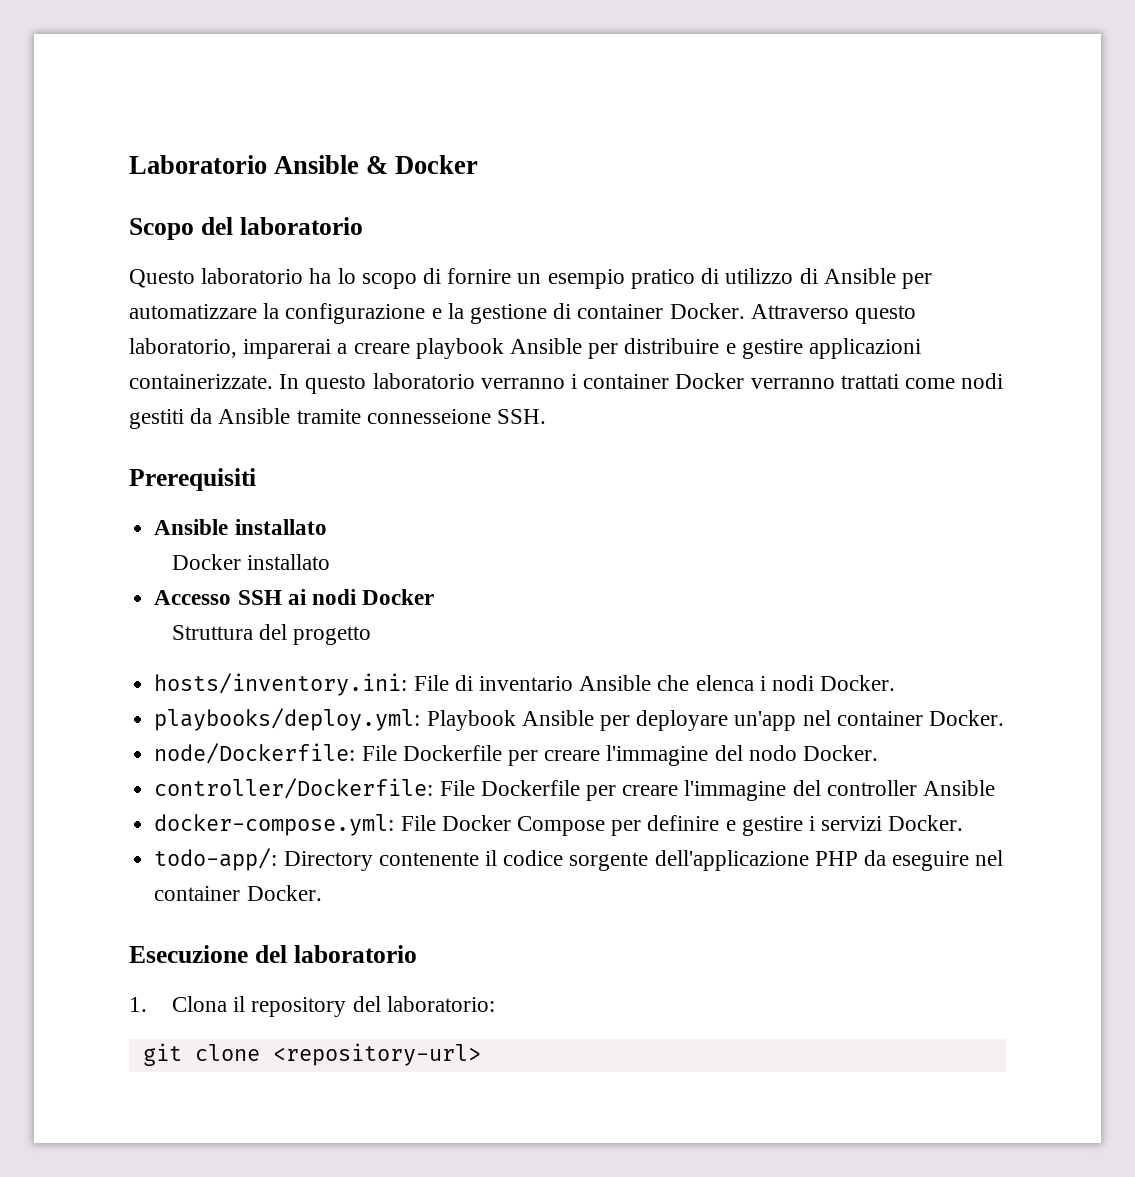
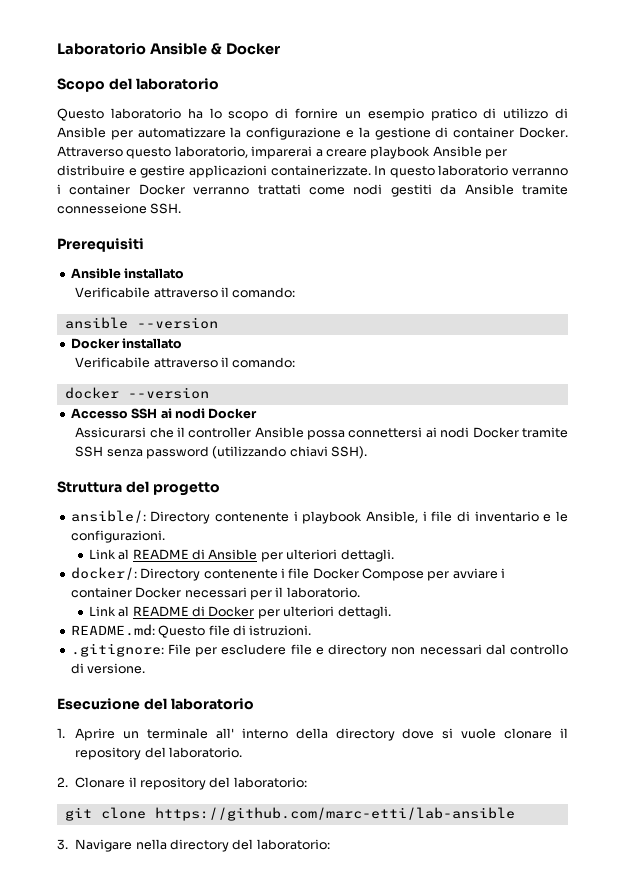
  Ansible installato
+ Verificabile attraverso il comando:
+ ansible --version
  Docker installato
+ Verificabile attraverso il comando:
+ docker --version
+ Assicurarsi che il controller Ansible possa connettersi ai nodi Docker tramite SSH senza password (utilizzando chiavi SSH).
  Struttura del progetto
- hosts/inventory.ini: File di inventario Ansible che elenca i nodi Docker.
- playbooks/deploy.yml: Playbook Ansible per deployare un'app nel container Docker.
- node/Dockerfile: File Dockerfile per creare l'immagine del nodo Docker.
- controller/Dockerfile: File Dockerfile per creare l'immagine del controller Ansible
- docker-compose.yml: File Docker Compose per definire e gestire i servizi Docker.
- todo-app/: Directory contenente il codice sorgente dell'applicazione PHP da eseguire nel container Docker.
+ ansible/: Directory contenente i playbook Ansible, i file di inventario e le configurazioni.
+ Link al README di Ansible per ulteriori dettagli.
+ docker/: Directory contenente i file Docker Compose per avviare i container Docker necessari per il laboratorio.
+ Link al README di Docker per ulteriori dettagli.
+ README.md: Questo file di istruzioni.
+ .gitignore: File per escludere file e directory non necessari dal controllo di versione.
  Esecuzione del laboratorio
- 1. Clona il repository del laboratorio:
+ 1. Aprire un terminale all' interno della directory dove si vuole clonare il repository del laboratorio.
+ 2. Clonare il repository del laboratorio:
- git clone <repository-url>
+ git clone https://github.com/marc-etti/lab-ansible
+ 3. Navigare nella directory del laboratorio:

